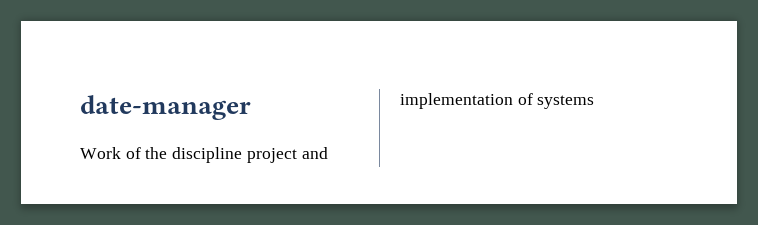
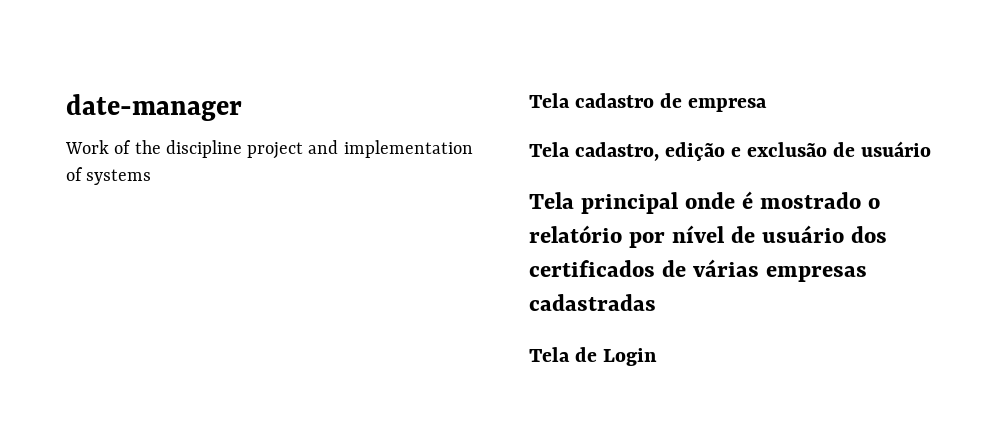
+ Tela cadastro de empresa
+ Tela cadastro, edição e exclusão de usuário
+ Tela principal onde é mostrado o relatório por nível de usuário dos certificados de várias empresas cadastradas
+ Tela de Login

